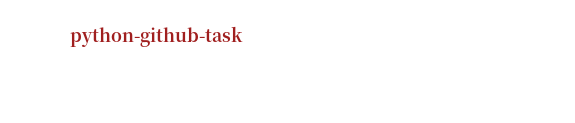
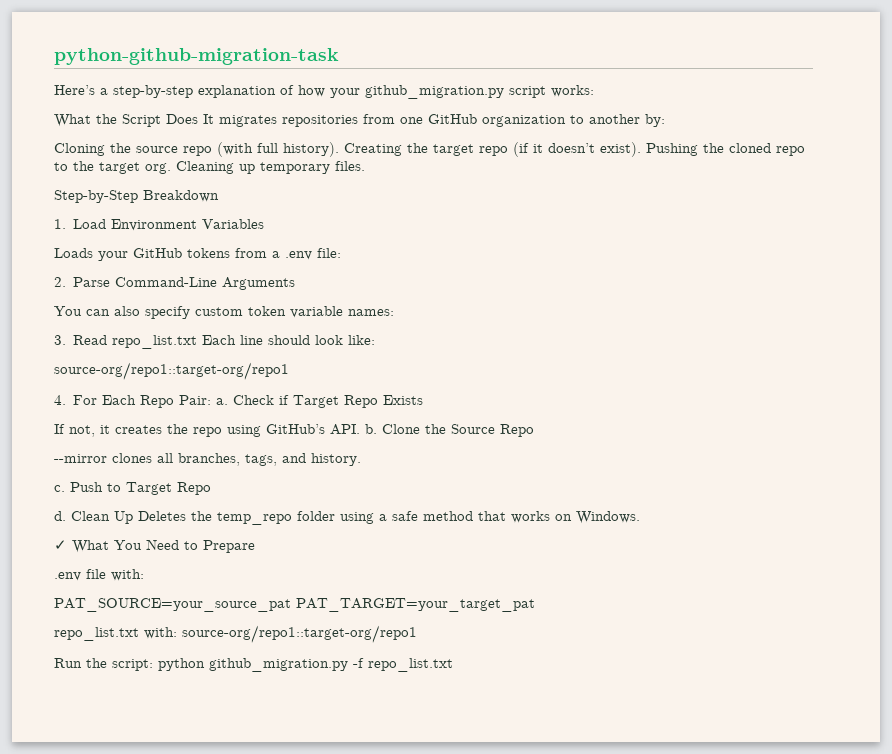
- python-github-task
+ python-github-migration-task
+ Here’s a step-by-step explanation of how your github_migration.py script works:
+ What the Script Does It migrates repositories from one GitHub organization to another by:
+ Cloning the source repo (with full history). Creating the target repo (if it doesn’t exist). Pushing the cloned repo to the target org. Cleaning up temporary files.
+ Step-by-Step Breakdown
+ 1. Load Environment Variables
+ Loads your GitHub tokens from a .env file:
+ 2. Parse Command-Line Arguments
+ You can also specify custom token variable names:
+ 3. Read repo_list.txt Each line should look like:
+ source-org/repo1::target-org/repo1
+ 4. For Each Repo Pair: a. Check if Target Repo Exists
+ If not, it creates the repo using GitHub’s API. b. Clone the Source Repo
+ --mirror clones all branches, tags, and history.
+ c. Push to Target Repo
+ d. Clean Up Deletes the temp_repo folder using a safe method that works on Windows.
+ ✓ What You Need to Prepare
+ .env file with:
+ PAT_SOURCE=your_source_pat PAT_TARGET=your_target_pat
+ repo_list.txt with: source-org/repo1::target-org/repo1
+ Run the script: python github_migration.py -f repo_list.txt

